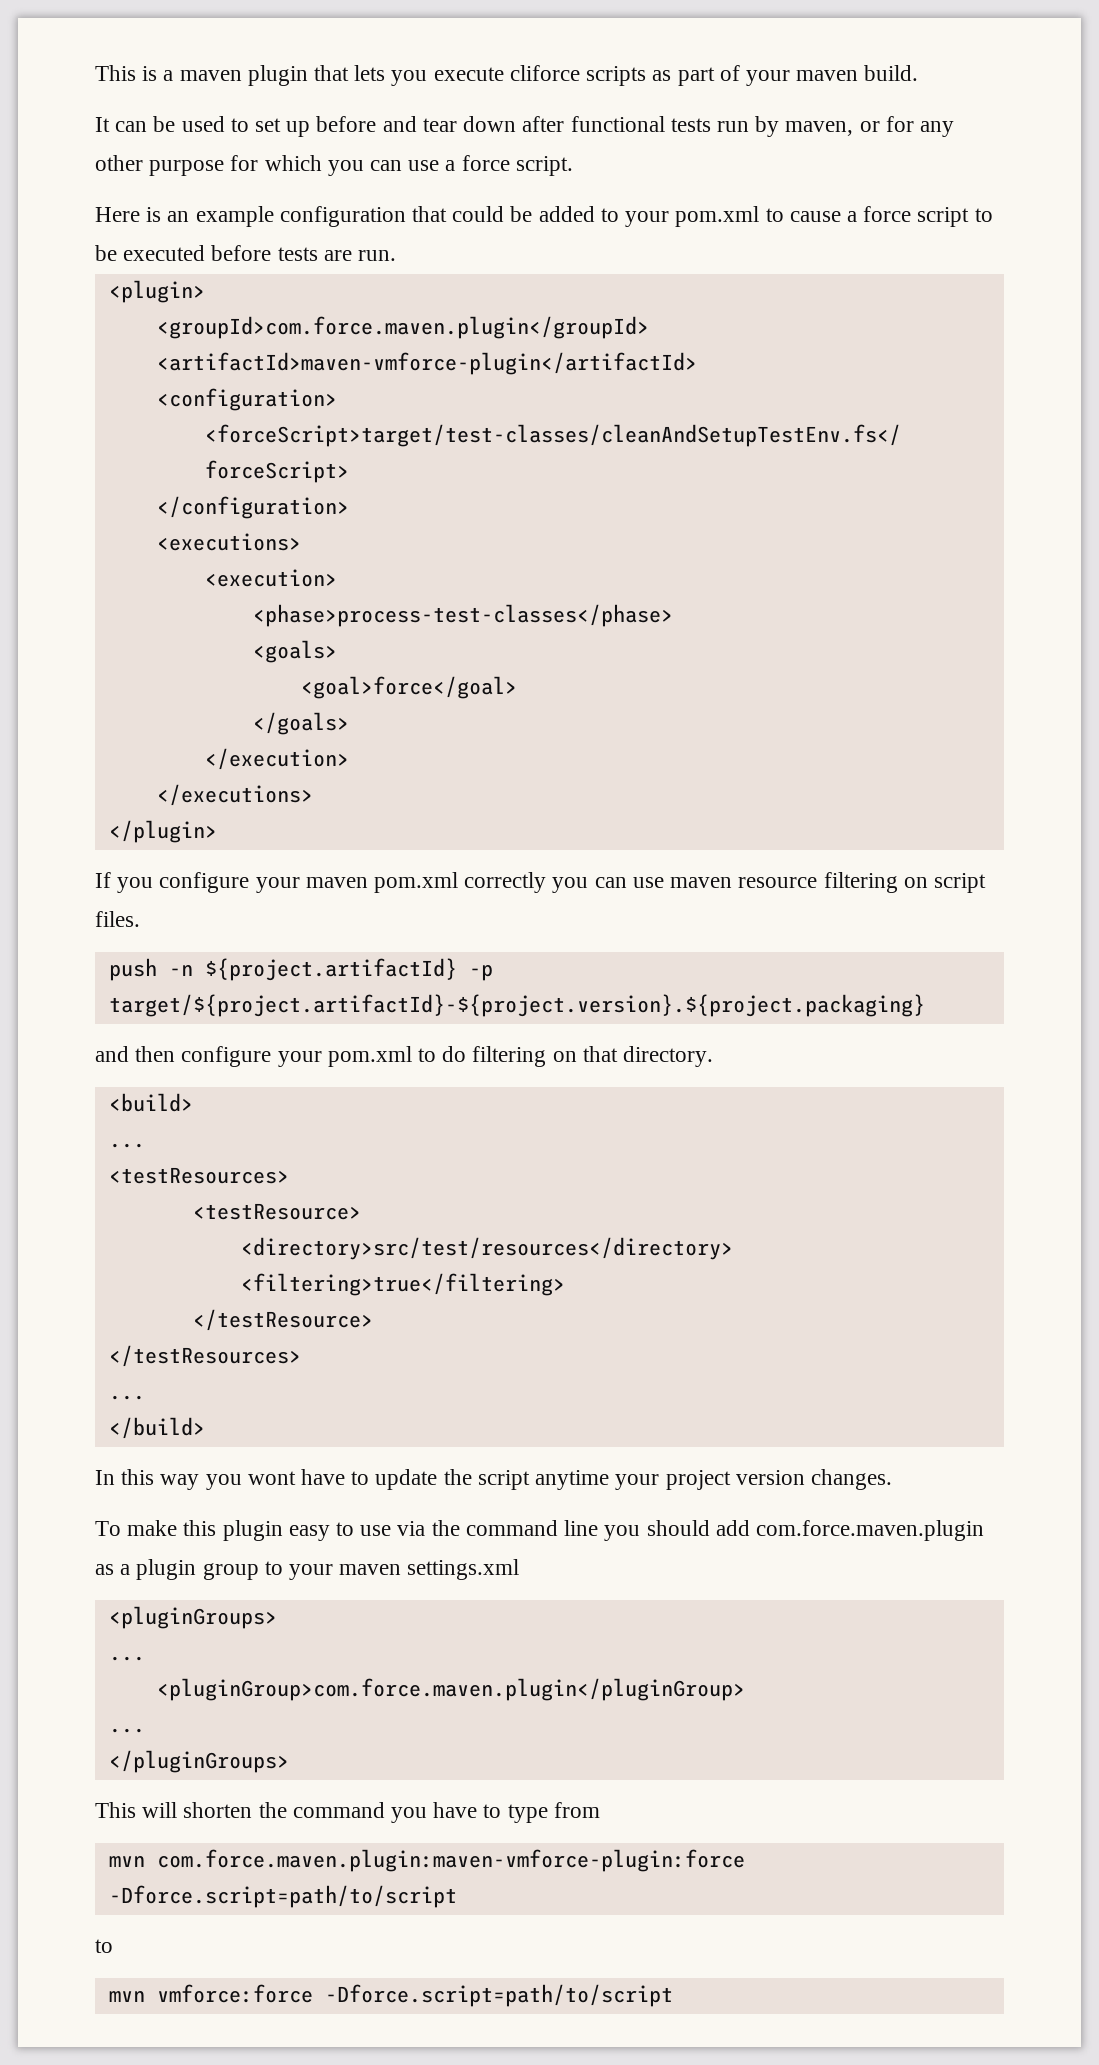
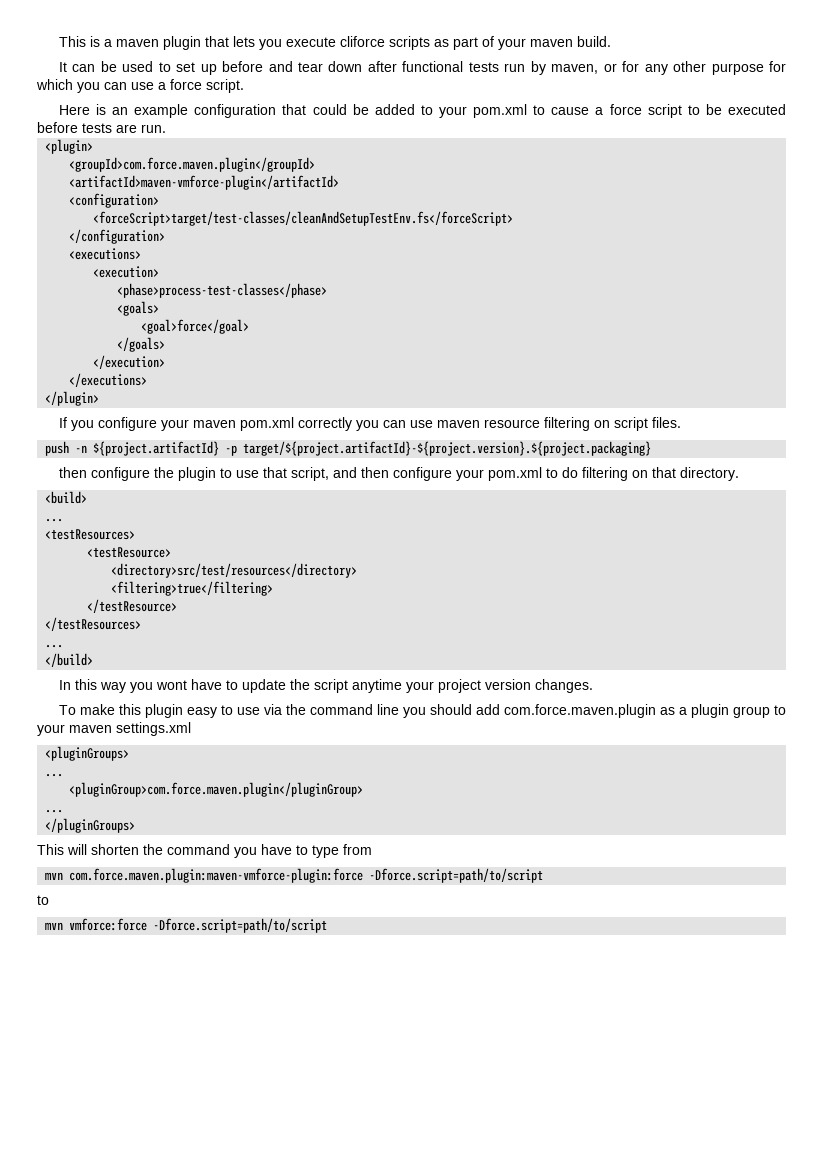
- and then configure your pom.xml to do filtering on that directory.
+ then configure the plugin to use that script, and then configure your pom.xml to do filtering on that directory.

